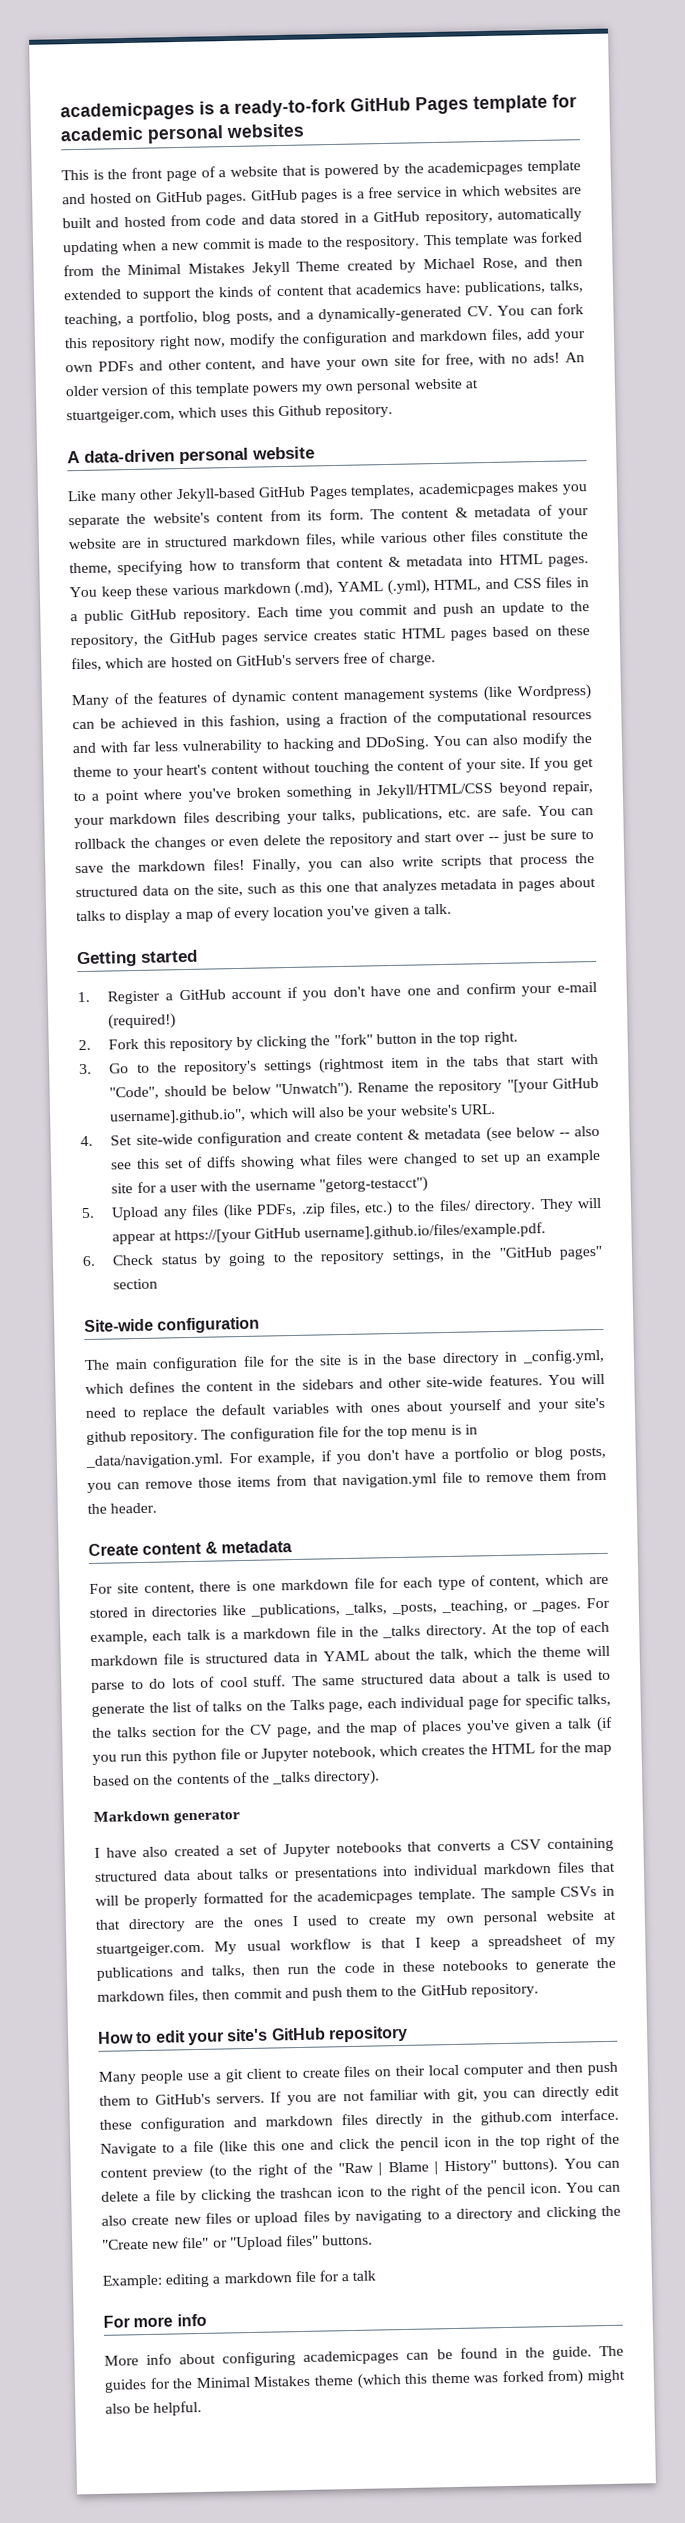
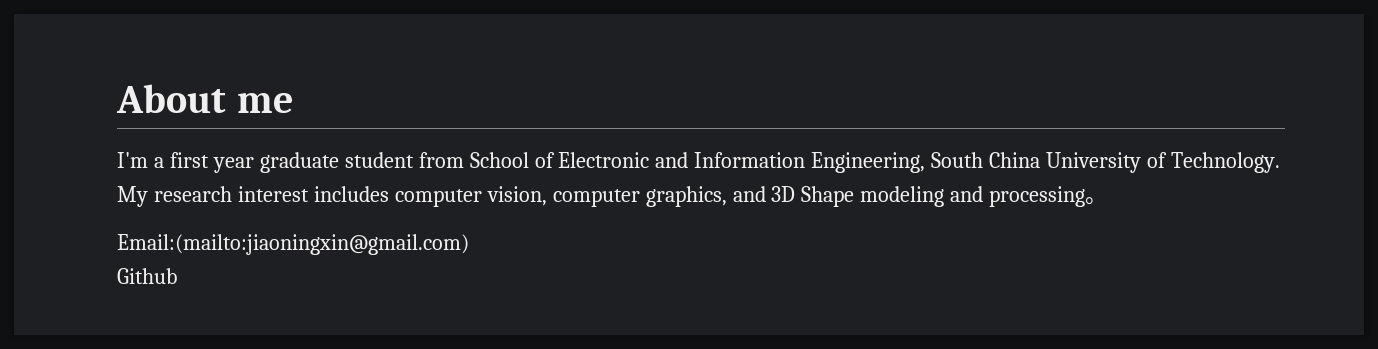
- academicpages is a ready-to-fork GitHub Pages template for academic personal websites
- This is the front page of a website that is powered by the academicpages template and hosted on GitHub pages. GitHub pages is a free service in which websites are built and hosted from code and data stored in a GitHub repository, automatically updating when a new commit is made to the respository. This template was forked from the Minimal Mistakes Jekyll Theme created by Michael Rose, and then extended to support the kinds of content that academics have: publications, talks, teaching, a portfolio, blog posts, and a dynamically-generated CV. You can fork this repository right now, modify the configuration and markdown files, add your own PDFs and other content, and have your own site for free, with no ads! An older version of this template powers my own personal website at stuartgeiger.com, which uses this Github repository.
- A data-driven personal website
- Like many other Jekyll-based GitHub Pages templates, academicpages makes you separate the website's content from its form. The content & metadata of your website are in structured markdown files, while various other files constitute the theme, specifying how to transform that content & metadata into HTML pages. You keep these various markdown (.md), YAML (.yml), HTML, and CSS files in a public GitHub repository. Each time you commit and push an update to the repository, the GitHub pages service creates static HTML pages based on these files, which are hosted on GitHub's servers free of charge.
- Many of the features of dynamic content management systems (like Wordpress) can be achieved in this fashion, using a fraction of the computational resources and with far less vulnerability to hacking and DDoSing. You can also modify the theme to your heart's content without touching the content of your site. If you get to a point where you've broken something in Jekyll/HTML/CSS beyond repair, your markdown files describing your talks, publications, etc. are safe. You can rollback the changes or even delete the repository and start over -- just be sure to save the markdown files! Finally, you can also write scripts that process the structured data on the site, such as this one that analyzes metadata in pages about talks to display a map of every location you've given a talk.
- Getting started
- 1. Register a GitHub account if you don't have one and confirm your e-mail (required!)
- 2. Fork this repository by clicking the "fork" button in the top right.
- 3. Go to the repository's settings (rightmost item in the tabs that start with "Code", should be below "Unwatch"). Rename the repository "[your GitHub username].github.io", which will also be your website's URL.
- 4. Set site-wide configuration and create content & metadata (see below -- also see this set of diffs showing what files were changed to set up an example site for a user with the username "getorg-testacct")
- 5. Upload any files (like PDFs, .zip files, etc.) to the files/ directory. They will appear at https://[your GitHub username].github.io/files/example.pdf.
- 6. Check status by going to the repository settings, in the "GitHub pages" section
- Site-wide configuration
- The main configuration file for the site is in the base directory in _config.yml, which defines the content in the sidebars and other site-wide features. You will need to replace the default variables with ones about yourself and your site's github repository. The configuration file for the top menu is in _data/navigation.yml. For example, if you don't have a portfolio or blog posts, you can remove those items from that navigation.yml file to remove them from the header.
- Create content & metadata
- For site content, there is one markdown file for each type of content, which are stored in directories like _publications, _talks, _posts, _teaching, or _pages. For example, each talk is a markdown file in the _talks directory. At the top of each markdown file is structured data in YAML about the talk, which the theme will parse to do lots of cool stuff. The same structured data about a talk is used to generate the list of talks on the Talks page, each individual page for specific talks, the talks section for the CV page, and the map of places you've given a talk (if you run this python file or Jupyter notebook, which creates the HTML for the map based on the contents of the _talks directory).
- Markdown generator
- I have also created a set of Jupyter notebooks that converts a CSV containing structured data about talks or presentations into individual markdown files that will be properly formatted for the academicpages template. The sample CSVs in that directory are the ones I used to create my own personal website at stuartgeiger.com. My usual workflow is that I keep a spreadsheet of my publications and talks, then run the code in these notebooks to generate the markdown files, then commit and push them to the GitHub repository.
- How to edit your site's GitHub repository
- Many people use a git client to create files on their local computer and then push them to GitHub's servers. If you are not familiar with git, you can directly edit these configuration and markdown files directly in the github.com interface. Navigate to a file (like this one and click the pencil icon in the top right of the content preview (to the right of the "Raw | Blame | History" buttons). You can delete a file by clicking the trashcan icon to the right of the pencil icon. You can also create new files or upload files by navigating to a directory and clicking the "Create new file" or "Upload files" buttons.
- Example: editing a markdown file for a talk
- For more info
- More info about configuring academicpages can be found in the guide. The guides for the Minimal Mistakes theme (which this theme was forked from) might also be helpful.
+ About me
+ I'm a first year graduate student from School of Electronic and Information Engineering, South China University of Technology. My research interest includes computer vision, computer graphics, and 3D Shape modeling and processing。
+ Email:(mailto:jiaoningxin@gmail.com)
+ Github

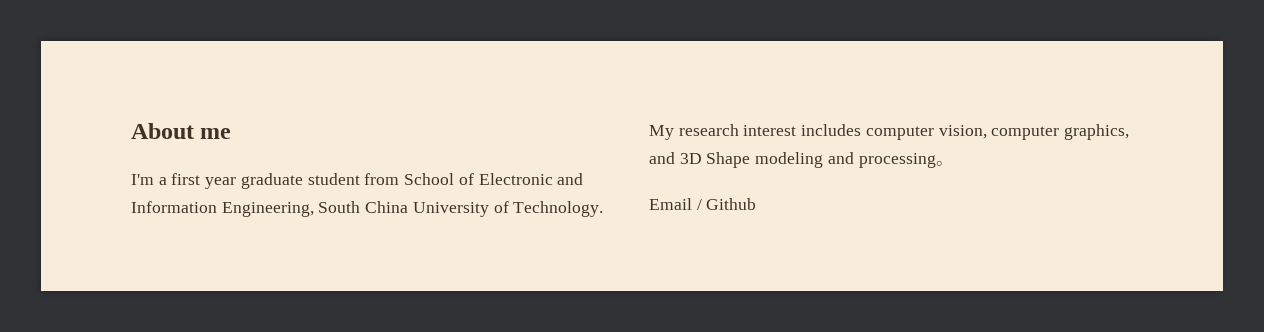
- Email:(mailto:jiaoningxin@gmail.com)
- Github
+ Email / Github

